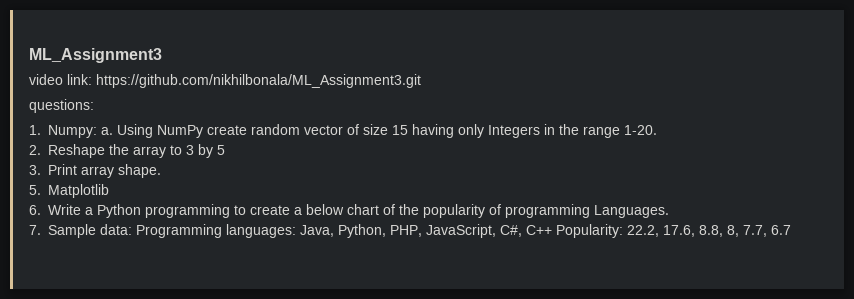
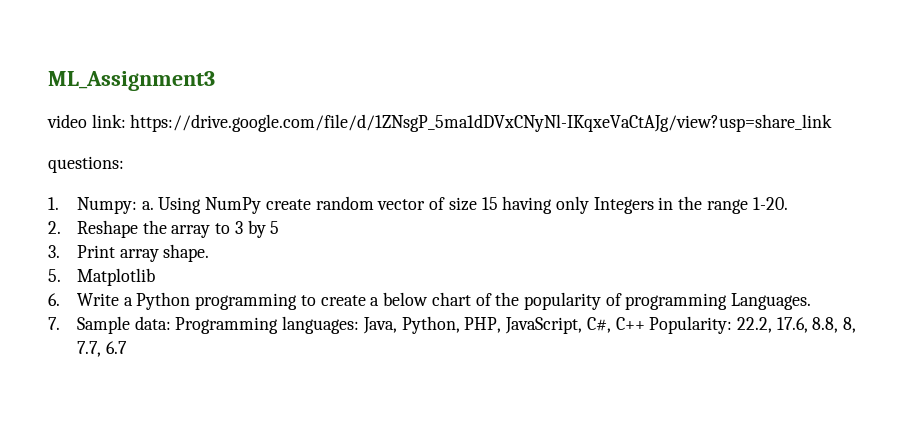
- video link: https://github.com/nikhilbonala/ML_Assignment3.git
+ video link: https://drive.google.com/file/d/1ZNsgP_5ma1dDVxCNyNl-IKqxeVaCtAJg/view?usp=share_link

